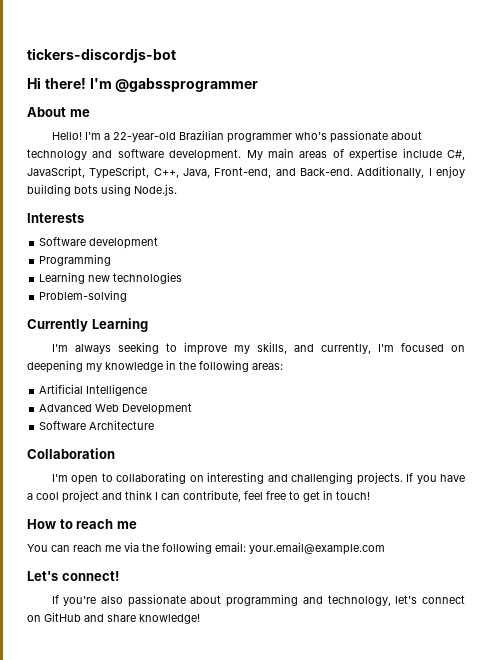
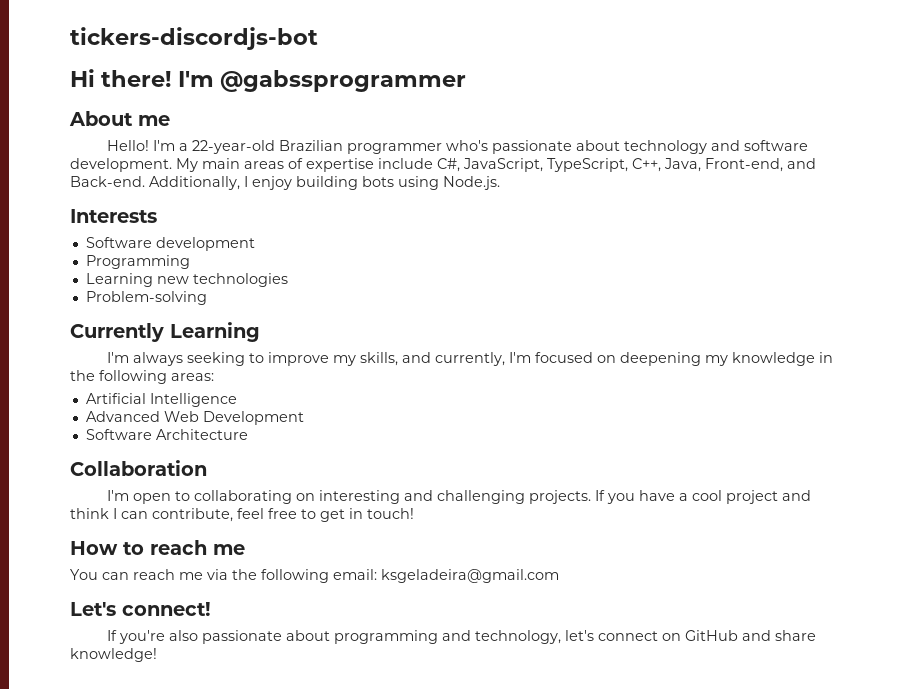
- You can reach me via the following email: your.email@example.com
+ You can reach me via the following email: ksgeladeira@gmail.com

